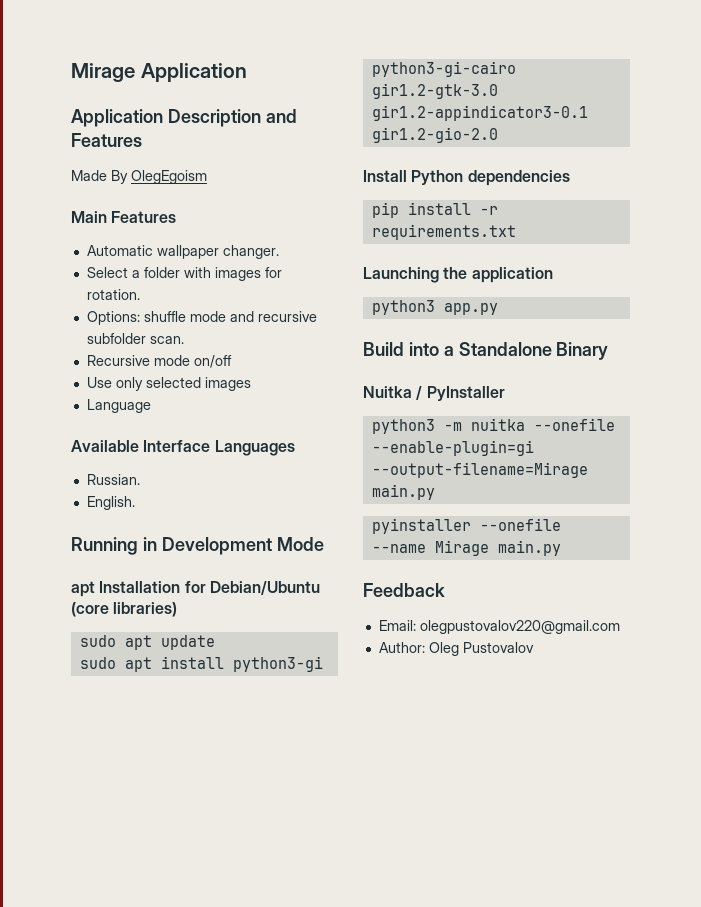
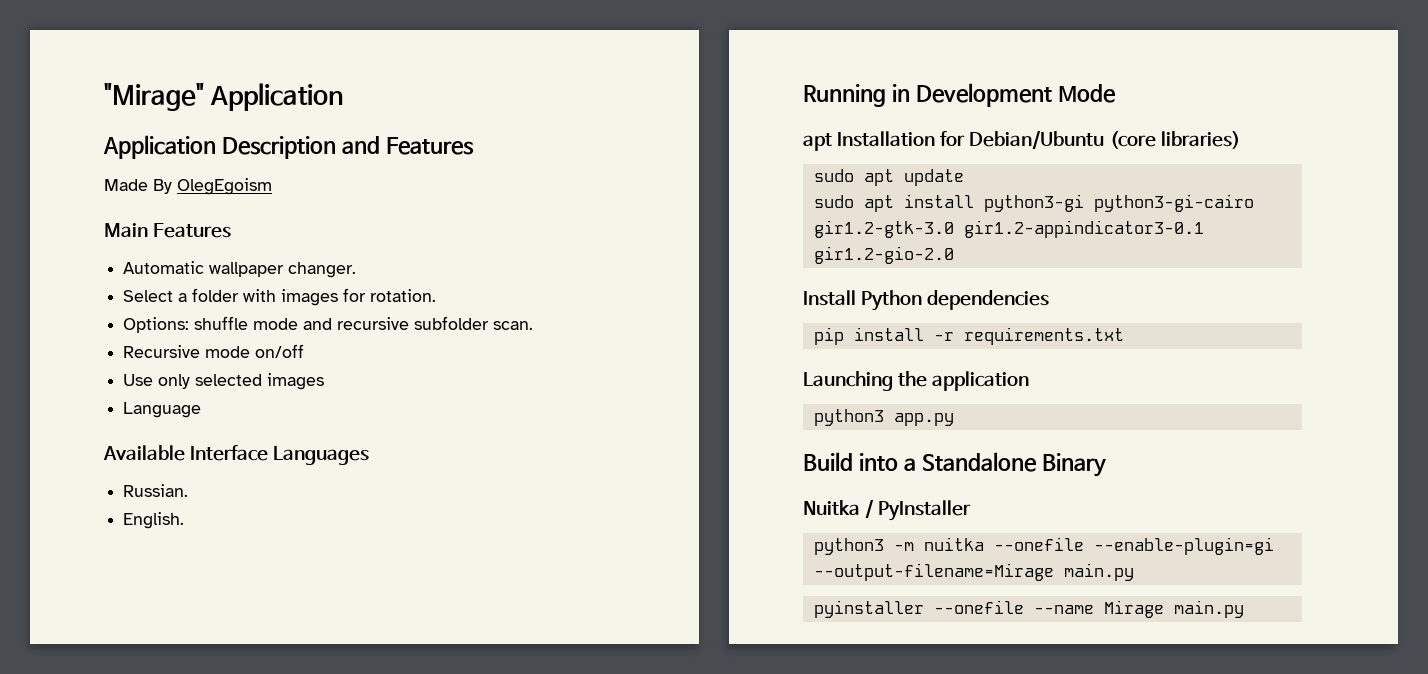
- Mirage Application
+ "Mirage" Application
- Feedback
- Email: olegpustovalov220@gmail.com
- Author: Oleg Pustovalov

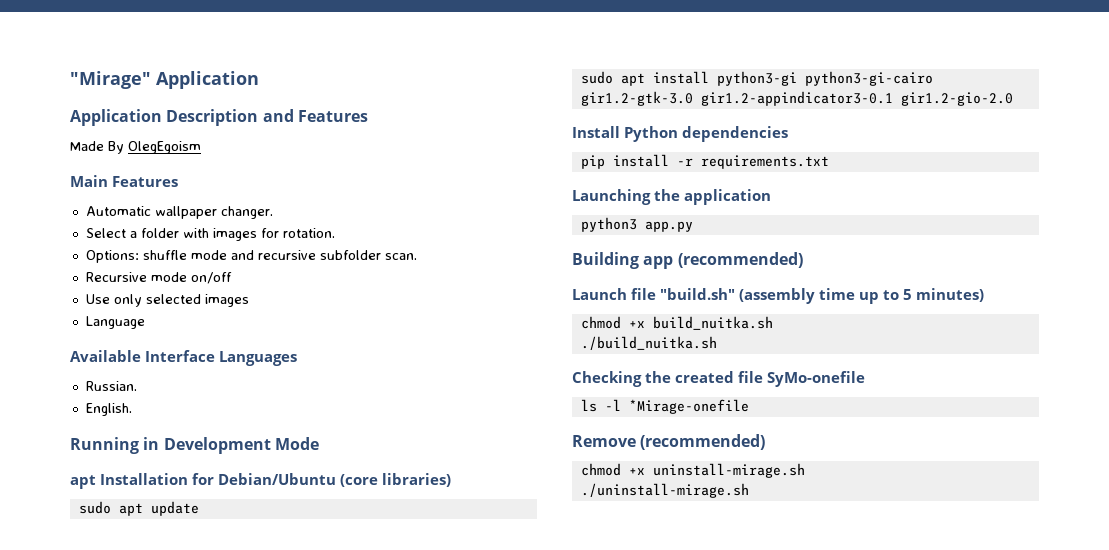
- Build into a Standalone Binary
- Nuitka / PyInstaller
- python3 -m nuitka --onefile --enable-plugin=gi --output-filename=Mirage main.py
- pyinstaller --onefile --name Mirage main.py
+ Building app (recommended)
+ Launch file "build.sh" (assembly time up to 5 minutes)
+ chmod +x build_nuitka.sh
+ ./build_nuitka.sh
+ Checking the created file SyMo-onefile
+ ls -l *Mirage-onefile
+ Remove (recommended)
+ chmod +x uninstall-mirage.sh
+ ./uninstall-mirage.sh

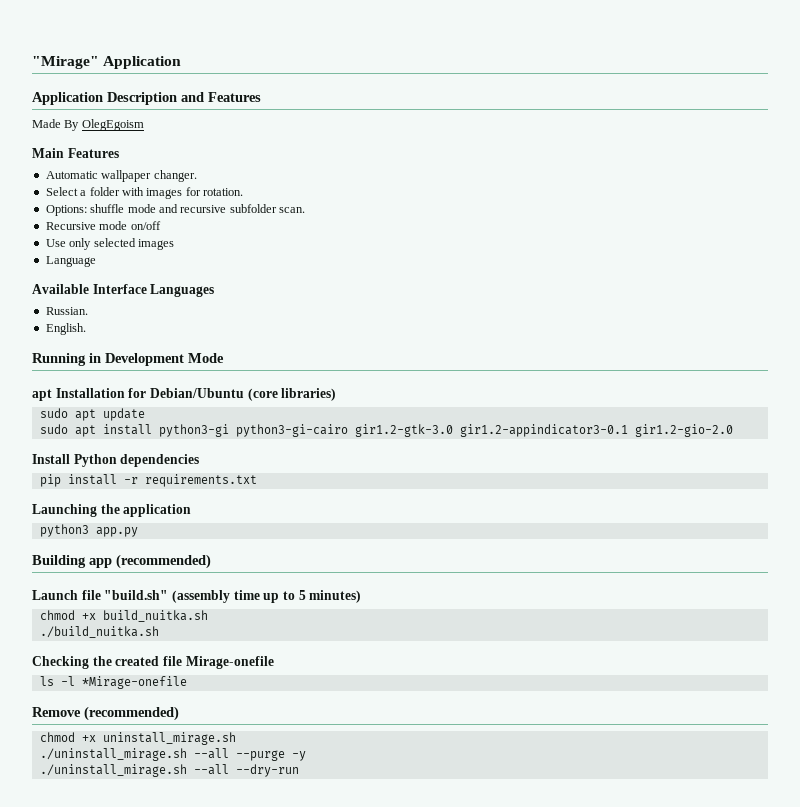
- Checking the created file SyMo-onefile
+ Checking the created file Mirage-onefile
- chmod +x uninstall-mirage.sh
- ./uninstall-mirage.sh
+ chmod +x uninstall_mirage.sh
+ ./uninstall_mirage.sh --all --purge -y
+ ./uninstall_mirage.sh --all --dry-run

